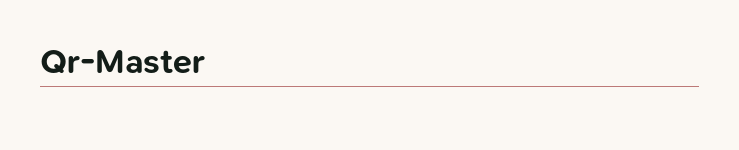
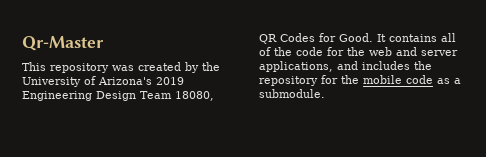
+ This repository was created by the University of Arizona's 2019 Engineering Design Team 18080, QR Codes for Good. It contains all of the code for the web and server applications, and includes the repository for the mobile code as a submodule.

